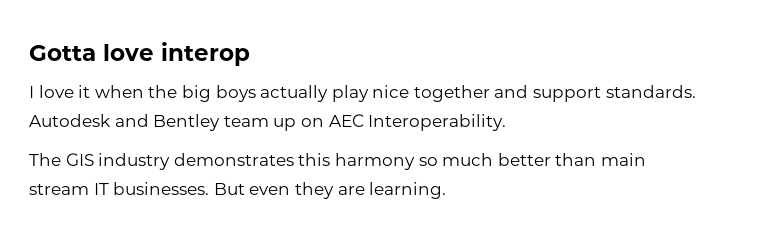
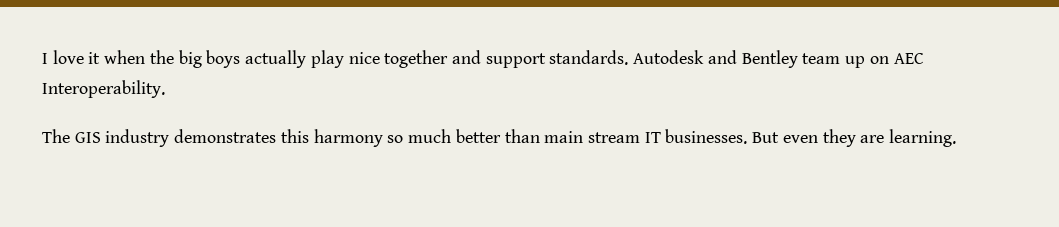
- Gotta love interop

